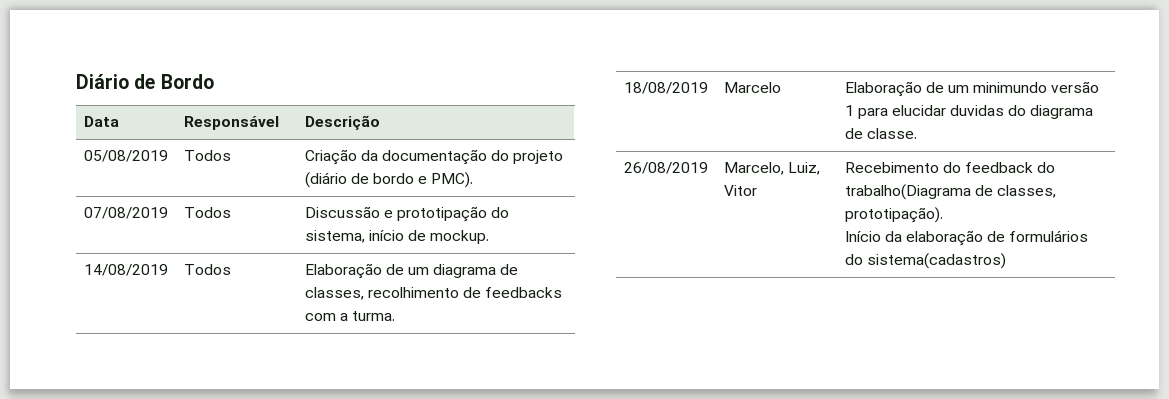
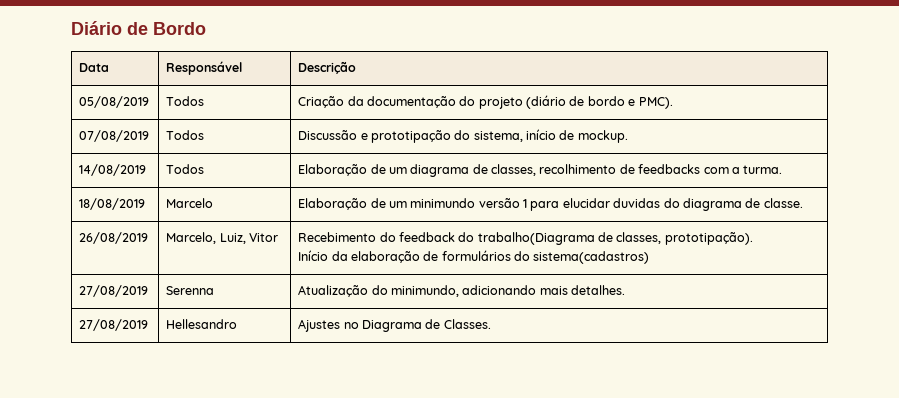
+ 27/08/2019 | Serenna | Atualização do minimundo, adicionando mais detalhes.
+ 27/08/2019 | Hellesandro | Ajustes no Diagrama de Classes.

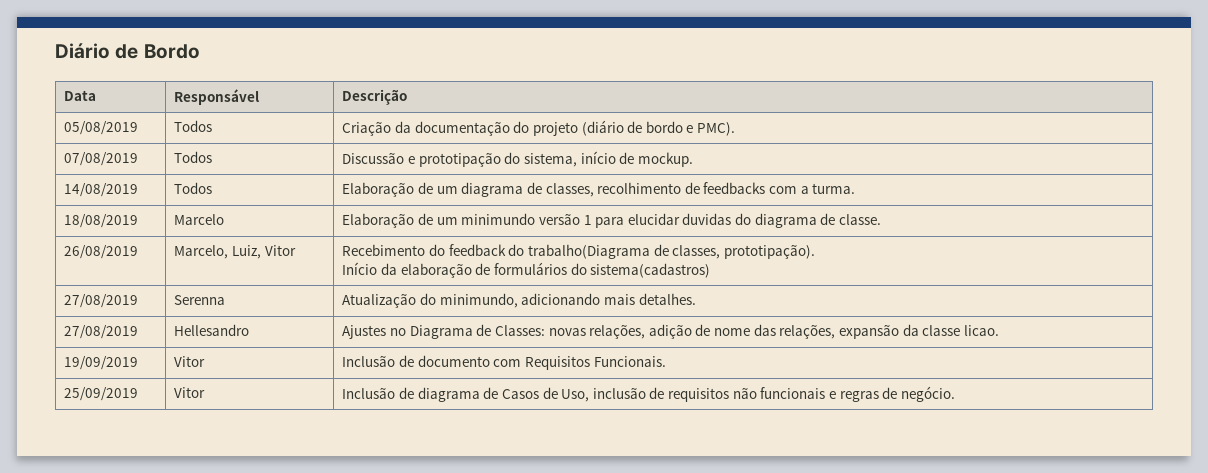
- 27/08/2019 | Hellesandro | Ajustes no Diagrama de Classes.
+ 27/08/2019 | Hellesandro | Ajustes no Diagrama de Classes: novas relações, adição de nome das relações, expansão da classe licao.
+ 19/09/2019 | Vitor | Inclusão de documento com Requisitos Funcionais.
+ 25/09/2019 | Vitor | Inclusão de diagrama de Casos de Uso, inclusão de requisitos não funcionais e regras de negócio.

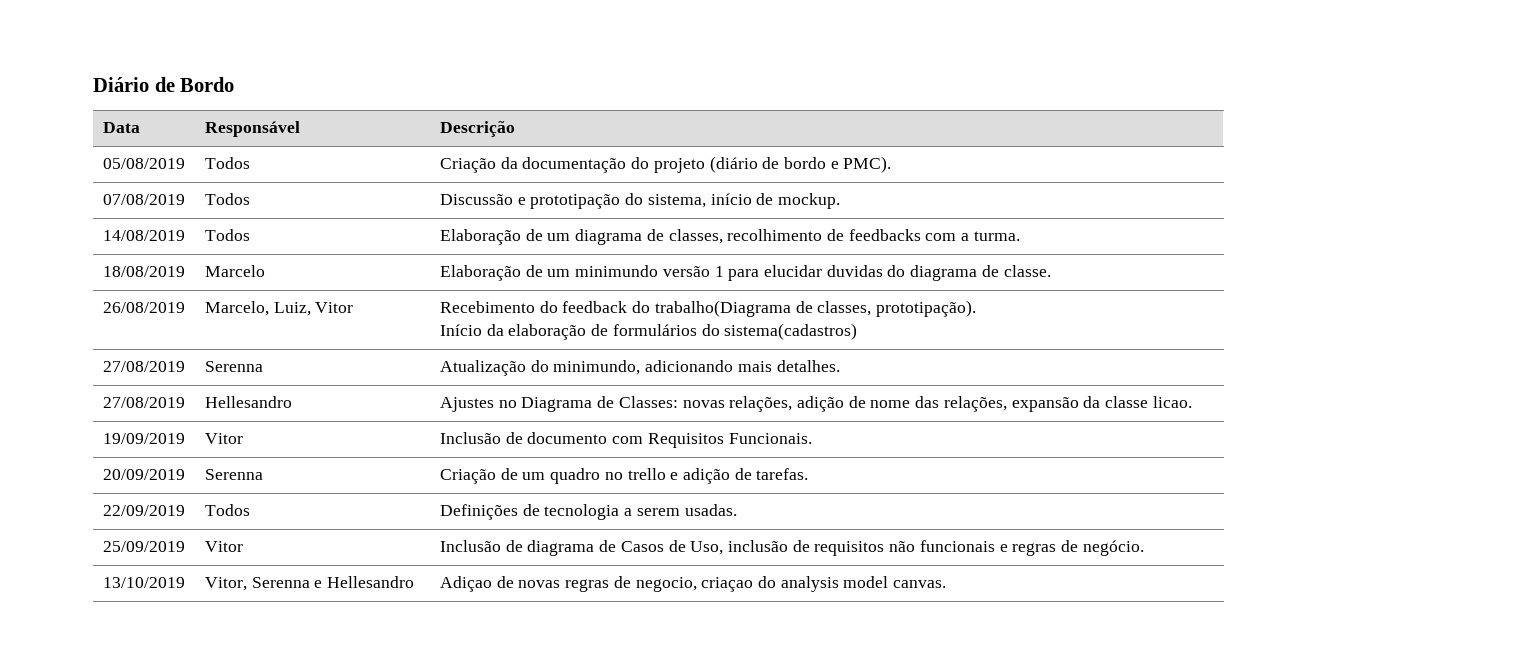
+ 20/09/2019 | Serenna | Criação de um quadro no trello e adição de tarefas.
+ 22/09/2019 | Todos | Definições de tecnologia a serem usadas.
+ 13/10/2019 | Vitor, Serenna e Hellesandro | Adiçao de novas regras de negocio, criaçao do analysis model canvas.

